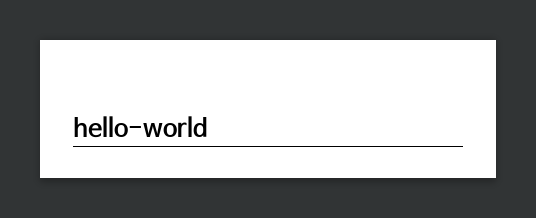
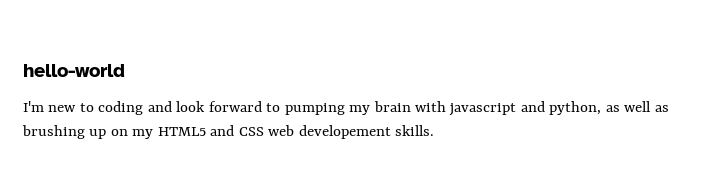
+ I'm new to coding and look forward to pumping my brain with javascript and python, as well as brushing up on my HTML5 and CSS web developement skills.

